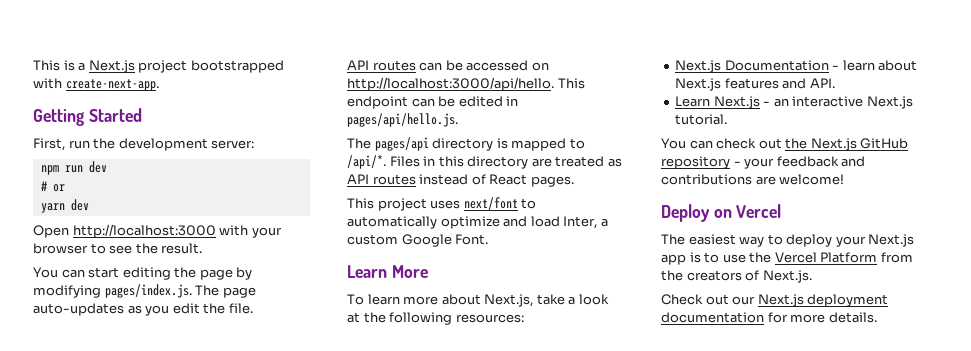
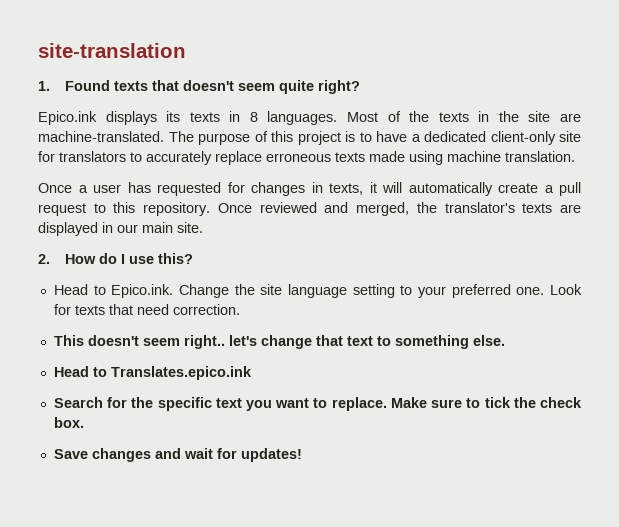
- This is a Next.js project bootstrapped with create-next-app.
- Getting Started
- First, run the development server:
- npm run dev
- # or
- yarn dev
- Open http://localhost:3000 with your browser to see the result.
- You can start editing the page by modifying pages/index.js. The page auto-updates as you edit the file.
- API routes can be accessed on http://localhost:3000/api/hello. This endpoint can be edited in pages/api/hello.js.
- The pages/api directory is mapped to /api/*. Files in this directory are treated as API routes instead of React pages.
- This project uses next/font to automatically optimize and load Inter, a custom Google Font.
- Learn More
- To learn more about Next.js, take a look at the following resources:
- Next.js Documentation - learn about Next.js features and API.
- Learn Next.js - an interactive Next.js tutorial.
- You can check out the Next.js GitHub repository - your feedback and contributions are welcome!
- Deploy on Vercel
- The easiest way to deploy your Next.js app is to use the Vercel Platform from the creators of Next.js.
- Check out our Next.js deployment documentation for more details.
+ site-translation
+ 1. Found texts that doesn't seem quite right?
+ Epico.ink displays its texts in 8 languages. Most of the texts in the site are machine-translated. The purpose of this project is to have a dedicated client-only site for translators to accurately replace erroneous texts made using machine translation.
+ Once a user has requested for changes in texts, it will automatically create a pull request to this repository. Once reviewed and merged, the translator's texts are displayed in our main site.
+ 2. How do I use this?
+ Head to Epico.ink. Change the site language setting to your preferred one. Look for texts that need correction.
+ This doesn't seem right.. let's change that text to something else.
+ Head to Translates.epico.ink
+ Search for the specific text you want to replace. Make sure to tick the check box.
+ Save changes and wait for updates!

